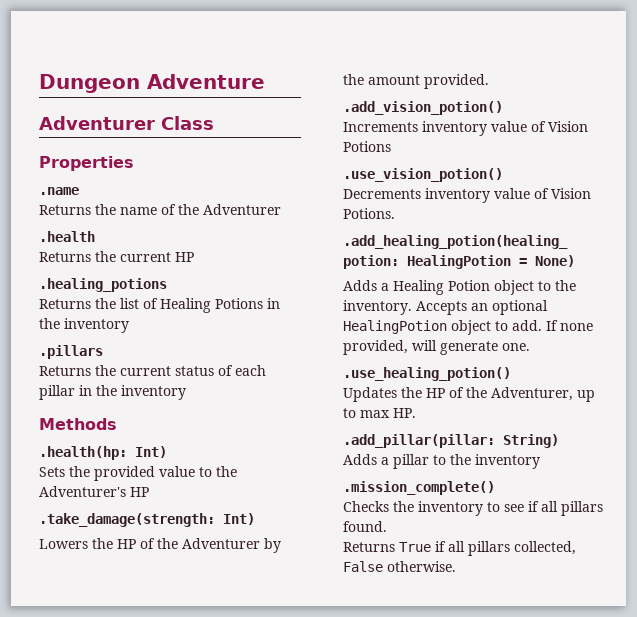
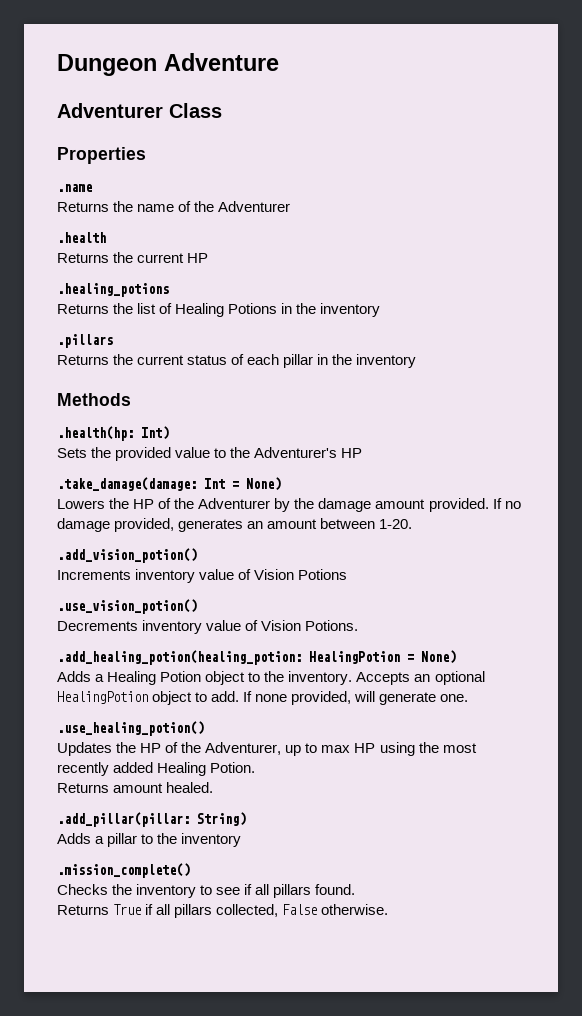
- .take_damage(strength: Int)
+ .take_damage(damage: Int = None)
- Lowers the HP of the Adventurer by the amount provided.
+ Lowers the HP of the Adventurer by the damage amount provided. If no damage provided, generates an amount between 1-20.
- Updates the HP of the Adventurer, up to max HP.
+ Updates the HP of the Adventurer, up to max HP using the most recently added Healing Potion.
+ Returns amount healed.

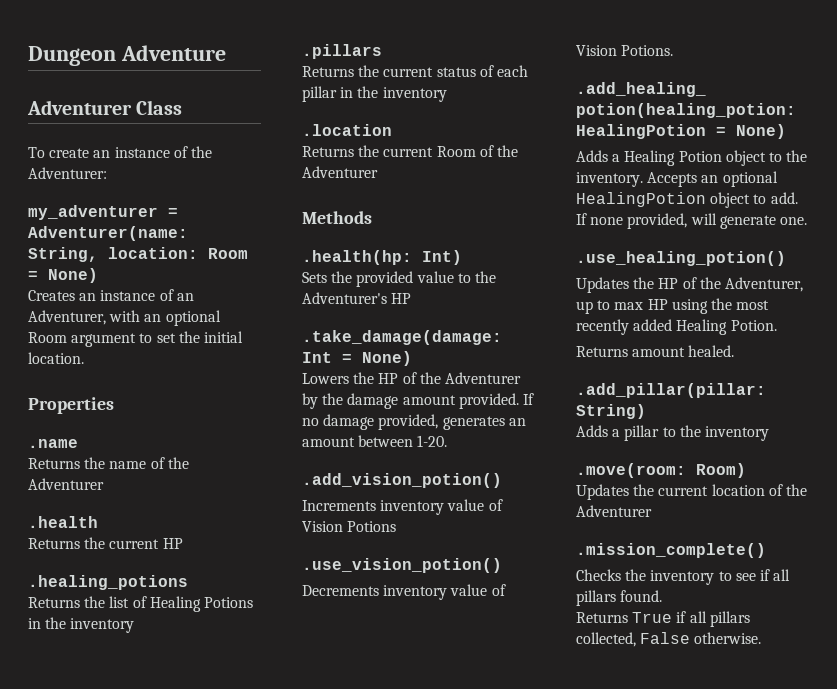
+ To create an instance of the Adventurer:
+ my_adventurer = Adventurer(name: String, location: Room = None)
+ Creates an instance of an Adventurer, with an optional Room argument to set the initial location.
+ .location
+ Returns the current Room of the Adventurer
+ .move(room: Room)
+ Updates the current location of the Adventurer

